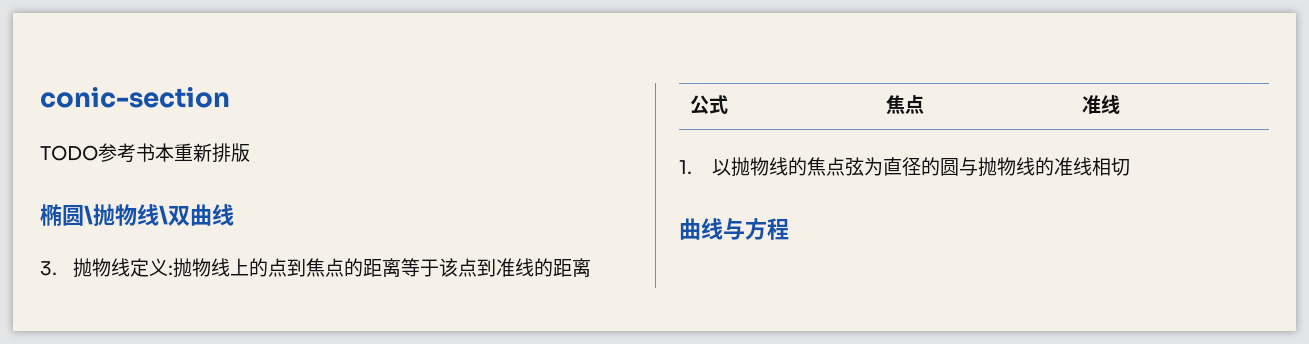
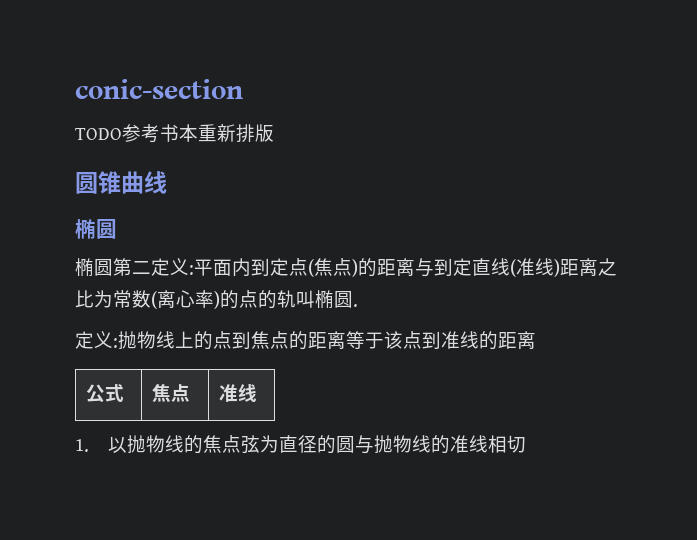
- 椭圆\抛物线\双曲线
- 3.抛物线定义:抛物线上的点到焦点的距离等于该点到准线的距离
+ 圆锥曲线
+ 椭圆
+ 椭圆第二定义:平面内到定点(焦点)的距离与到定直线(准线)距离之比为常数(离心率)的点的轨叫椭圆.
+ 定义:抛物线上的点到焦点的距离等于该点到准线的距离
- 曲线与方程

